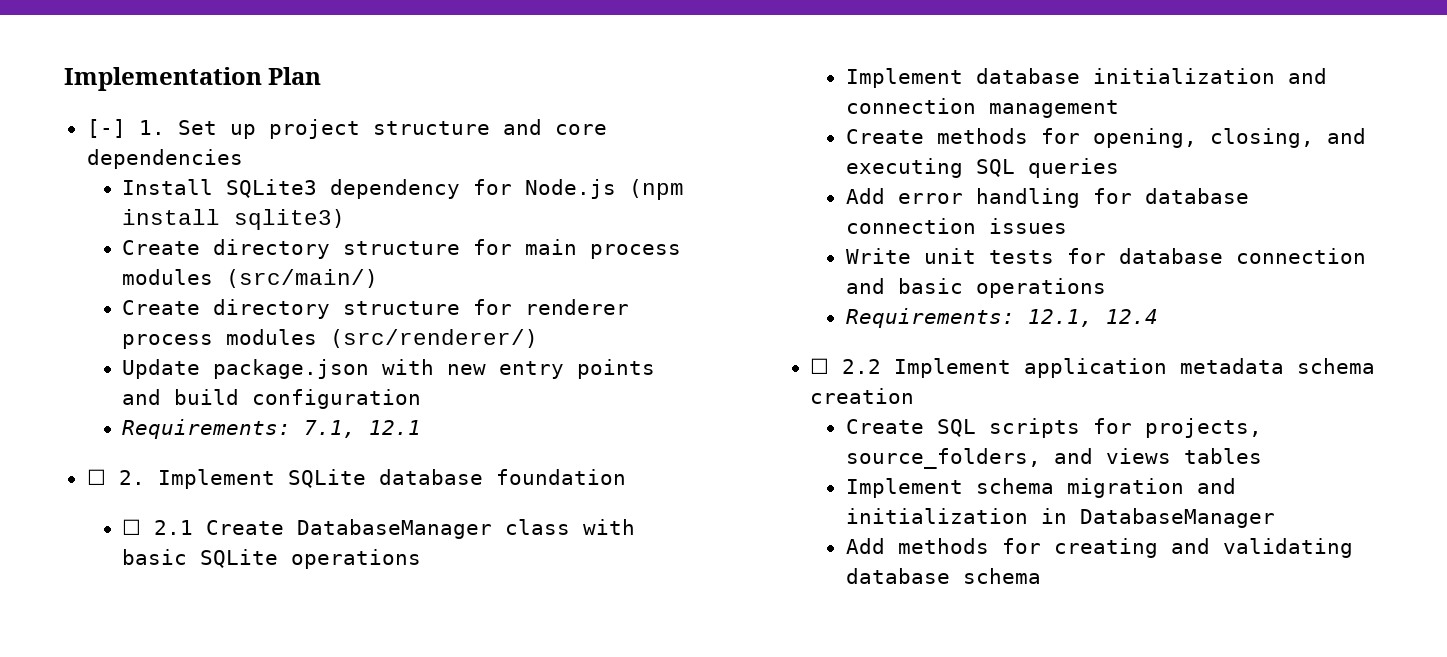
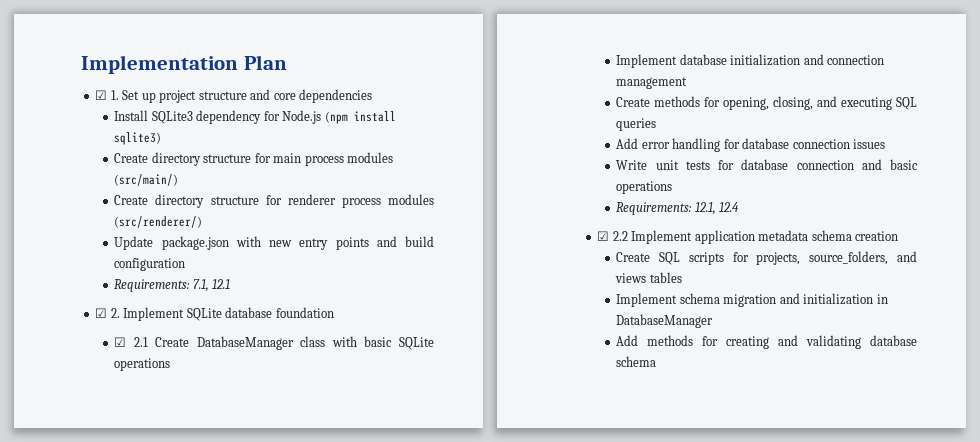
- [-] 1. Set up project structure and core dependencies
+ ☑ 1. Set up project structure and core dependencies
- ☐ 2. Implement SQLite database foundation
+ ☑ 2. Implement SQLite database foundation
- ☐ 2.1 Create DatabaseManager class with basic SQLite operations
+ ☑ 2.1 Create DatabaseManager class with basic SQLite operations
- ☐ 2.2 Implement application metadata schema creation
+ ☑ 2.2 Implement application metadata schema creation

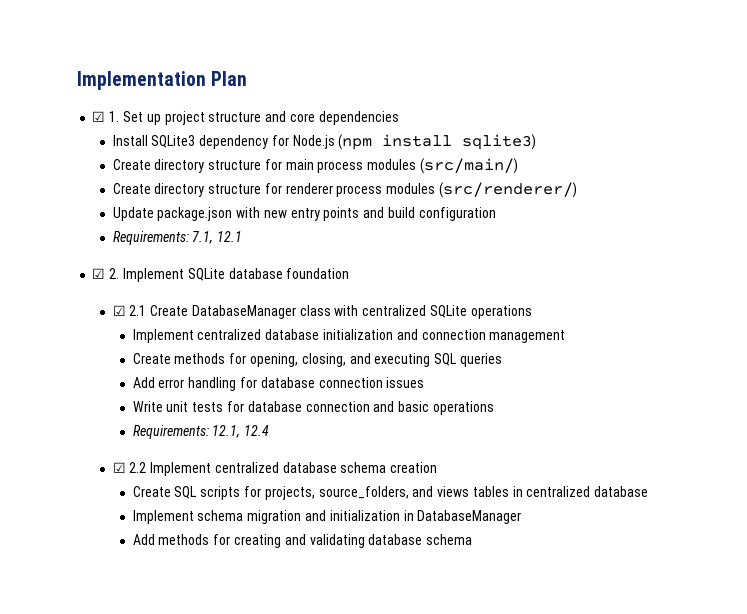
- ☑ 2.1 Create DatabaseManager class with basic SQLite operations
+ ☑ 2.1 Create DatabaseManager class with centralized SQLite operations
- Implement database initialization and connection management
+ Implement centralized database initialization and connection management
- ☑ 2.2 Implement application metadata schema creation
+ ☑ 2.2 Implement centralized database schema creation
- Create SQL scripts for projects, source_folders, and views tables
+ Create SQL scripts for projects, source_folders, and views tables in centralized database

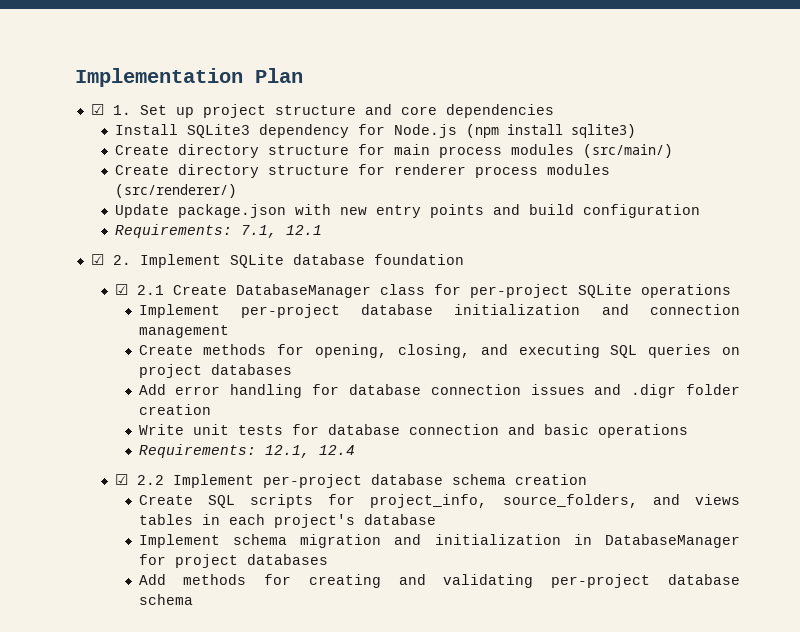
- ☑ 2.1 Create DatabaseManager class with centralized SQLite operations
+ ☑ 2.1 Create DatabaseManager class for per-project SQLite operations
- Implement centralized database initialization and connection management
+ Implement per-project database initialization and connection management
- Create methods for opening, closing, and executing SQL queries
+ Create methods for opening, closing, and executing SQL queries on project databases
- Add error handling for database connection issues
+ Add error handling for database connection issues and .digr folder creation
- ☑ 2.2 Implement centralized database schema creation
+ ☑ 2.2 Implement per-project database schema creation
- Create SQL scripts for projects, source_folders, and views tables in centralized database
+ Create SQL scripts for project_info, source_folders, and views tables in each project's database
- Implement schema migration and initialization in DatabaseManager
+ Implement schema migration and initialization in DatabaseManager for project databases
- Add methods for creating and validating database schema
+ Add methods for creating and validating per-project database schema

